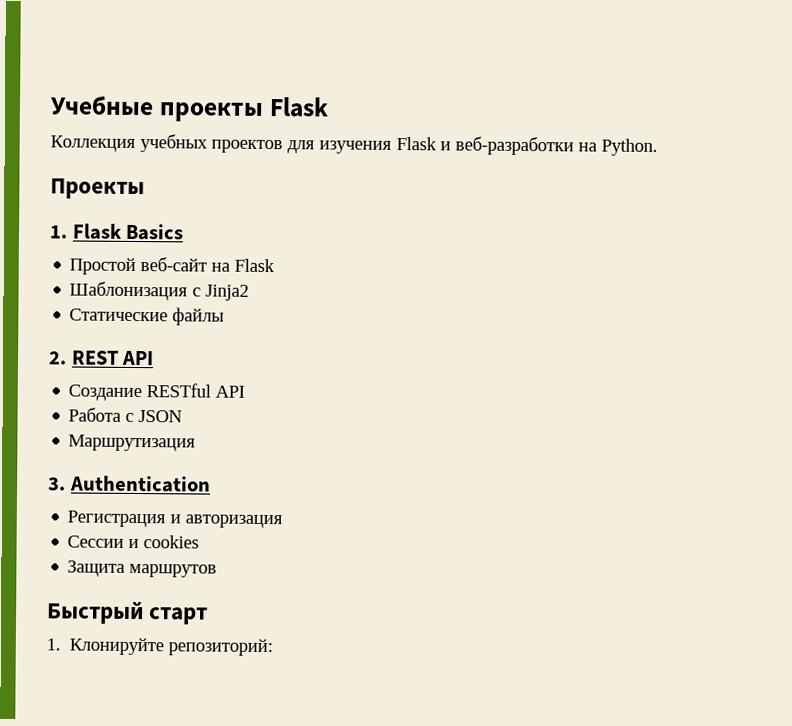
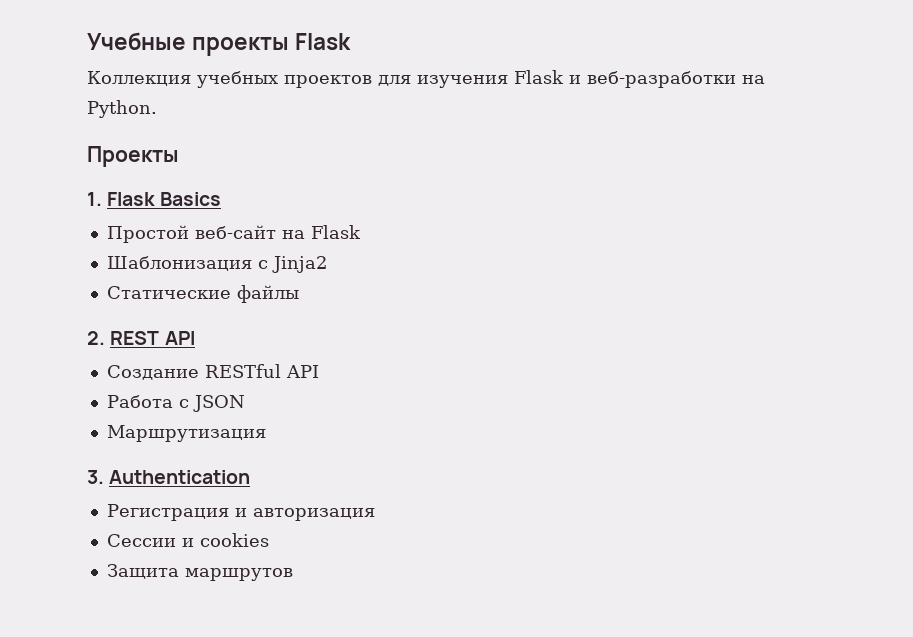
- Быстрый старт
- 1. Клонируйте репозиторий:

